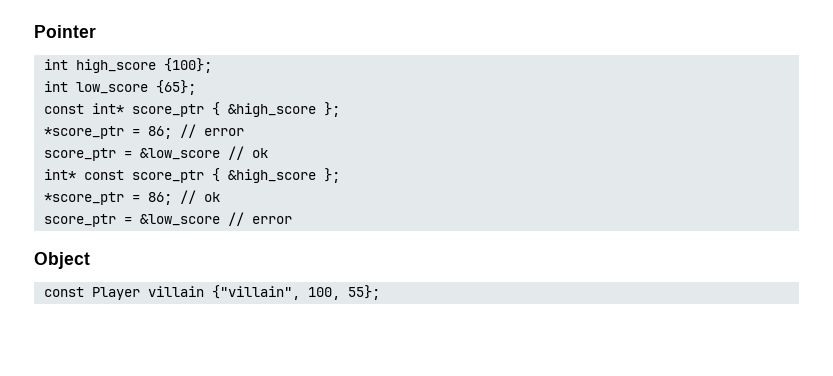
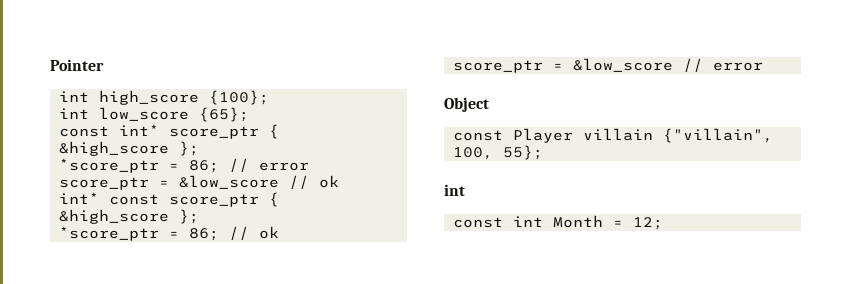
  const Player villain {"villain", 100, 55};
+ int
+ const int Month = 12;

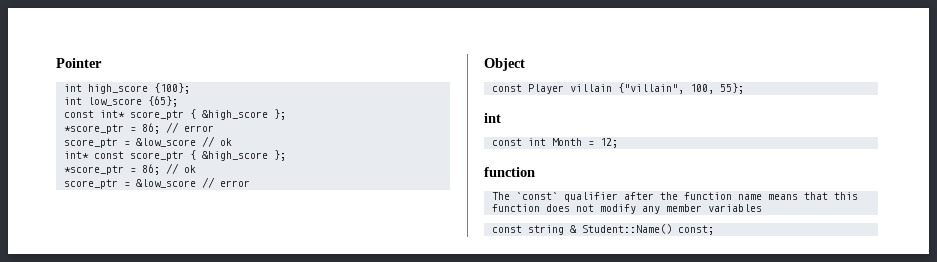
  const int Month = 12;
+ function
+ The `const` qualifier after the function name means that this function does not modify any member variables
+ const string & Student::Name() const;

